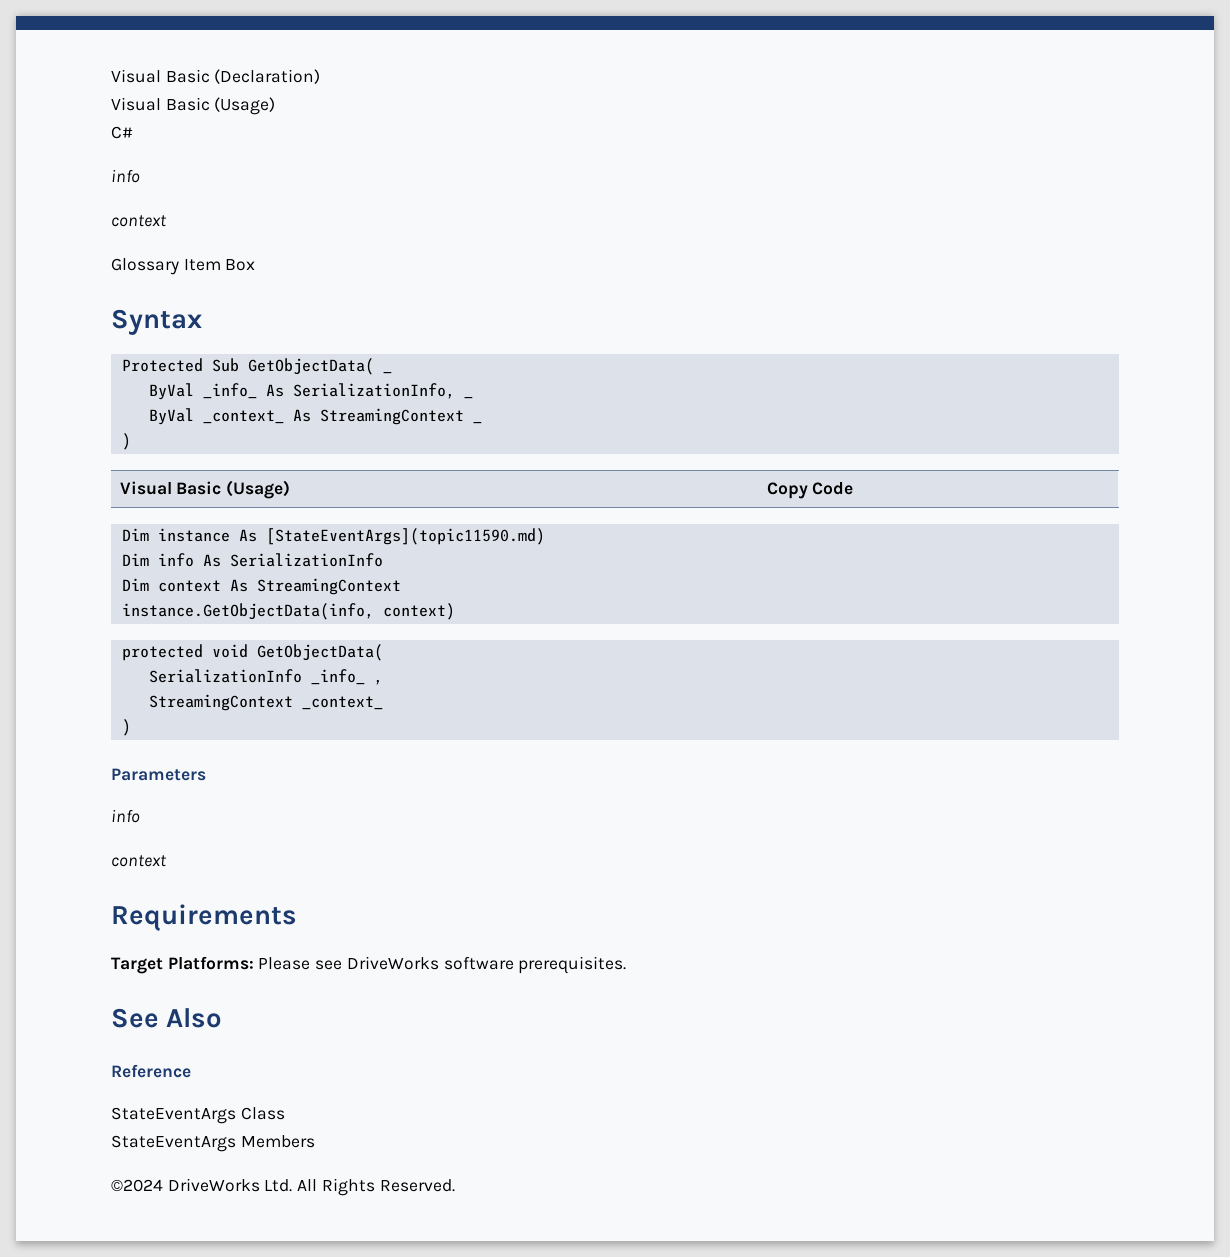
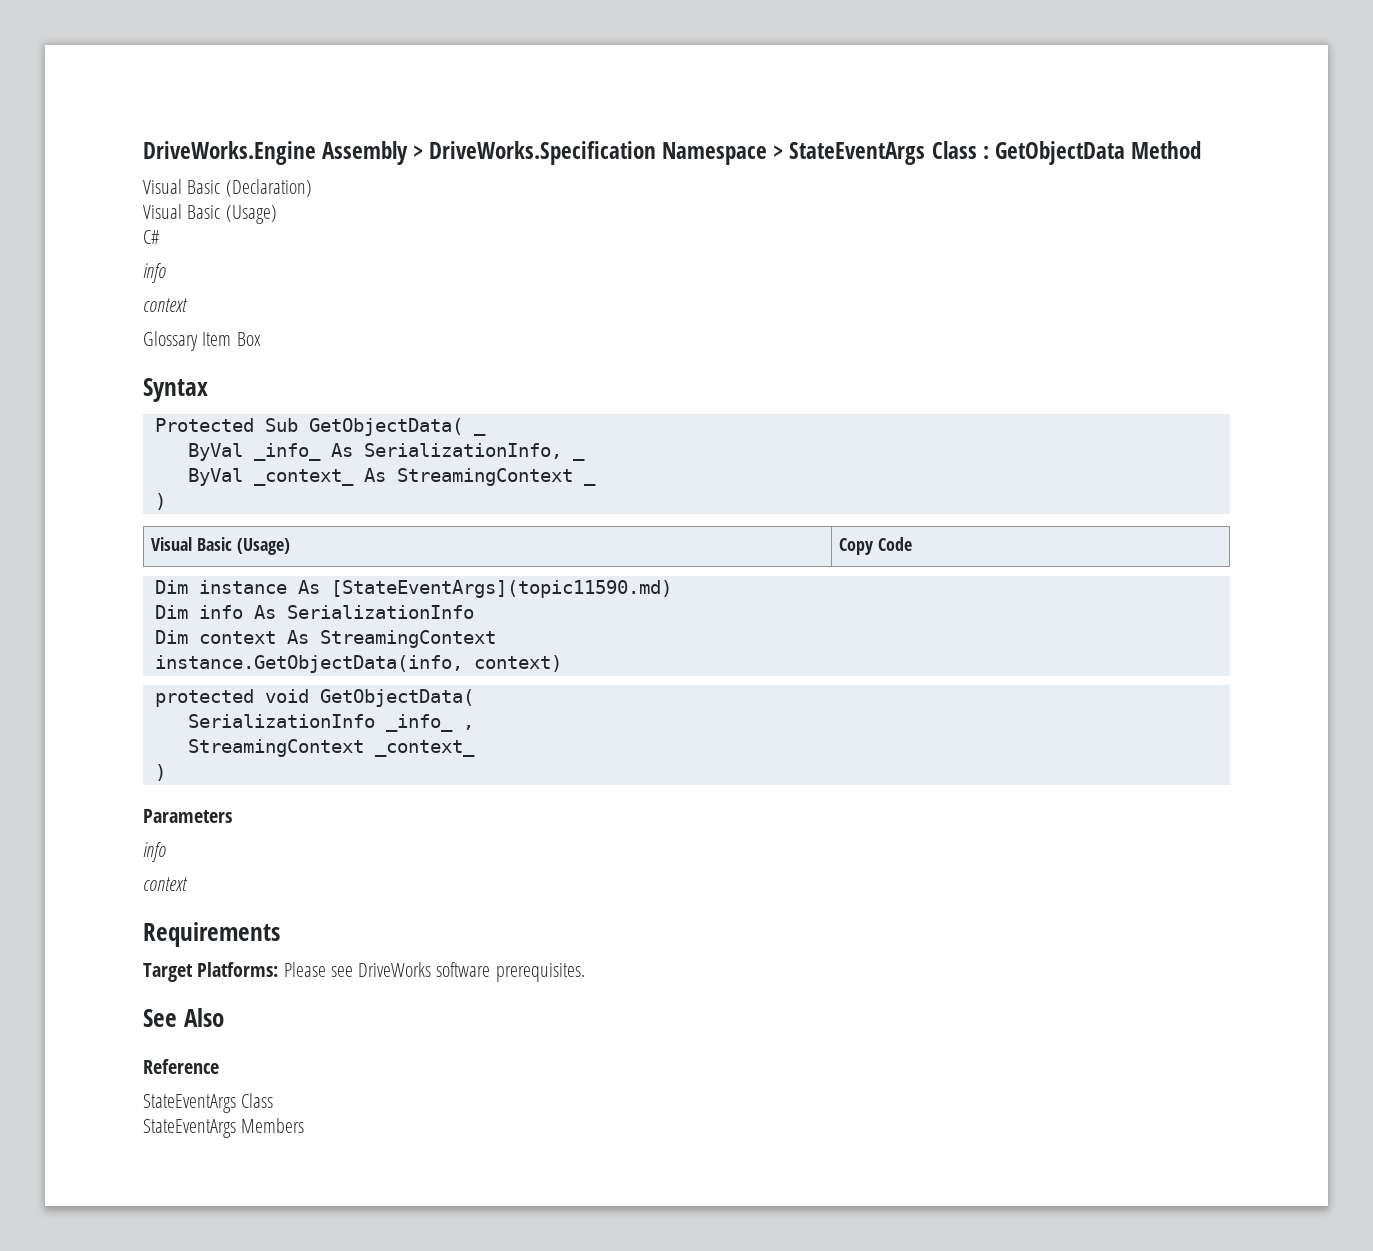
+ DriveWorks.Engine Assembly > DriveWorks.Specification Namespace > StateEventArgs Class : GetObjectData Method
- ©2024 DriveWorks Ltd. All Rights Reserved.

